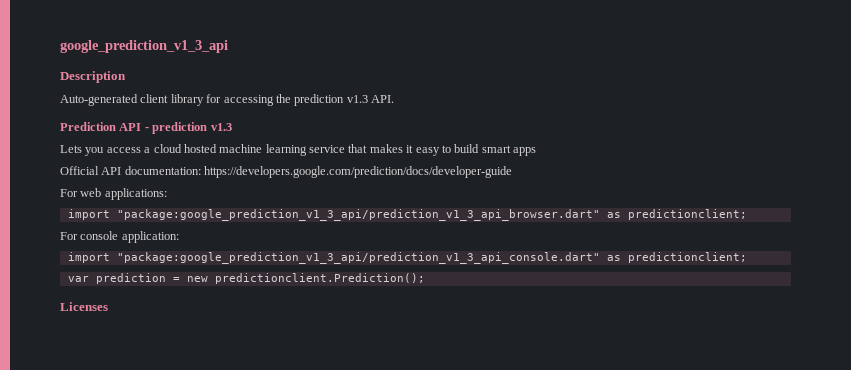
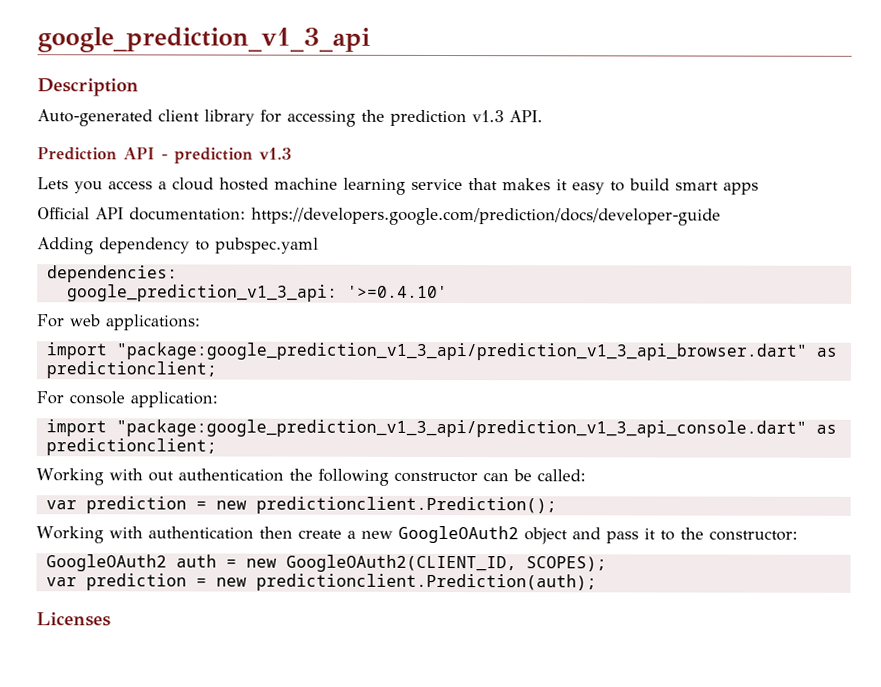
+ Adding dependency to pubspec.yaml
+ dependencies:
+ google_prediction_v1_3_api: '>=0.4.10'
+ Working with out authentication the following constructor can be called:
+ Working with authentication then create a new GoogleOAuth2 object and pass it to the constructor:
+ GoogleOAuth2 auth = new GoogleOAuth2(CLIENT_ID, SCOPES);
+ var prediction = new predictionclient.Prediction(auth);

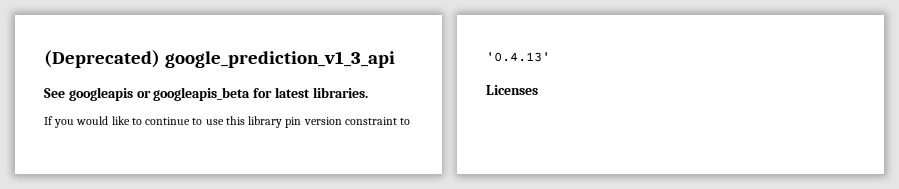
- google_prediction_v1_3_api
+ (Deprecated) google_prediction_v1_3_api
- Description
- Auto-generated client library for accessing the prediction v1.3 API.
- Prediction API - prediction v1.3
- Lets you access a cloud hosted machine learning service that makes it easy to build smart apps
- Official API documentation: https://developers.google.com/prediction/docs/developer-guide
- Adding dependency to pubspec.yaml
- dependencies:
- google_prediction_v1_3_api: '>=0.4.10'
- For web applications:
- import "package:google_prediction_v1_3_api/prediction_v1_3_api_browser.dart" as predictionclient;
- For console application:
- import "package:google_prediction_v1_3_api/prediction_v1_3_api_console.dart" as predictionclient;
- Working with out authentication the following constructor can be called:
- var prediction = new predictionclient.Prediction();
- Working with authentication then create a new GoogleOAuth2 object and pass it to the constructor:
- GoogleOAuth2 auth = new GoogleOAuth2(CLIENT_ID, SCOPES);
- var prediction = new predictionclient.Prediction(auth);
+ See googleapis or googleapis_beta for latest libraries.
+ If you would like to continue to use this library pin version constraint to '0.4.13'

